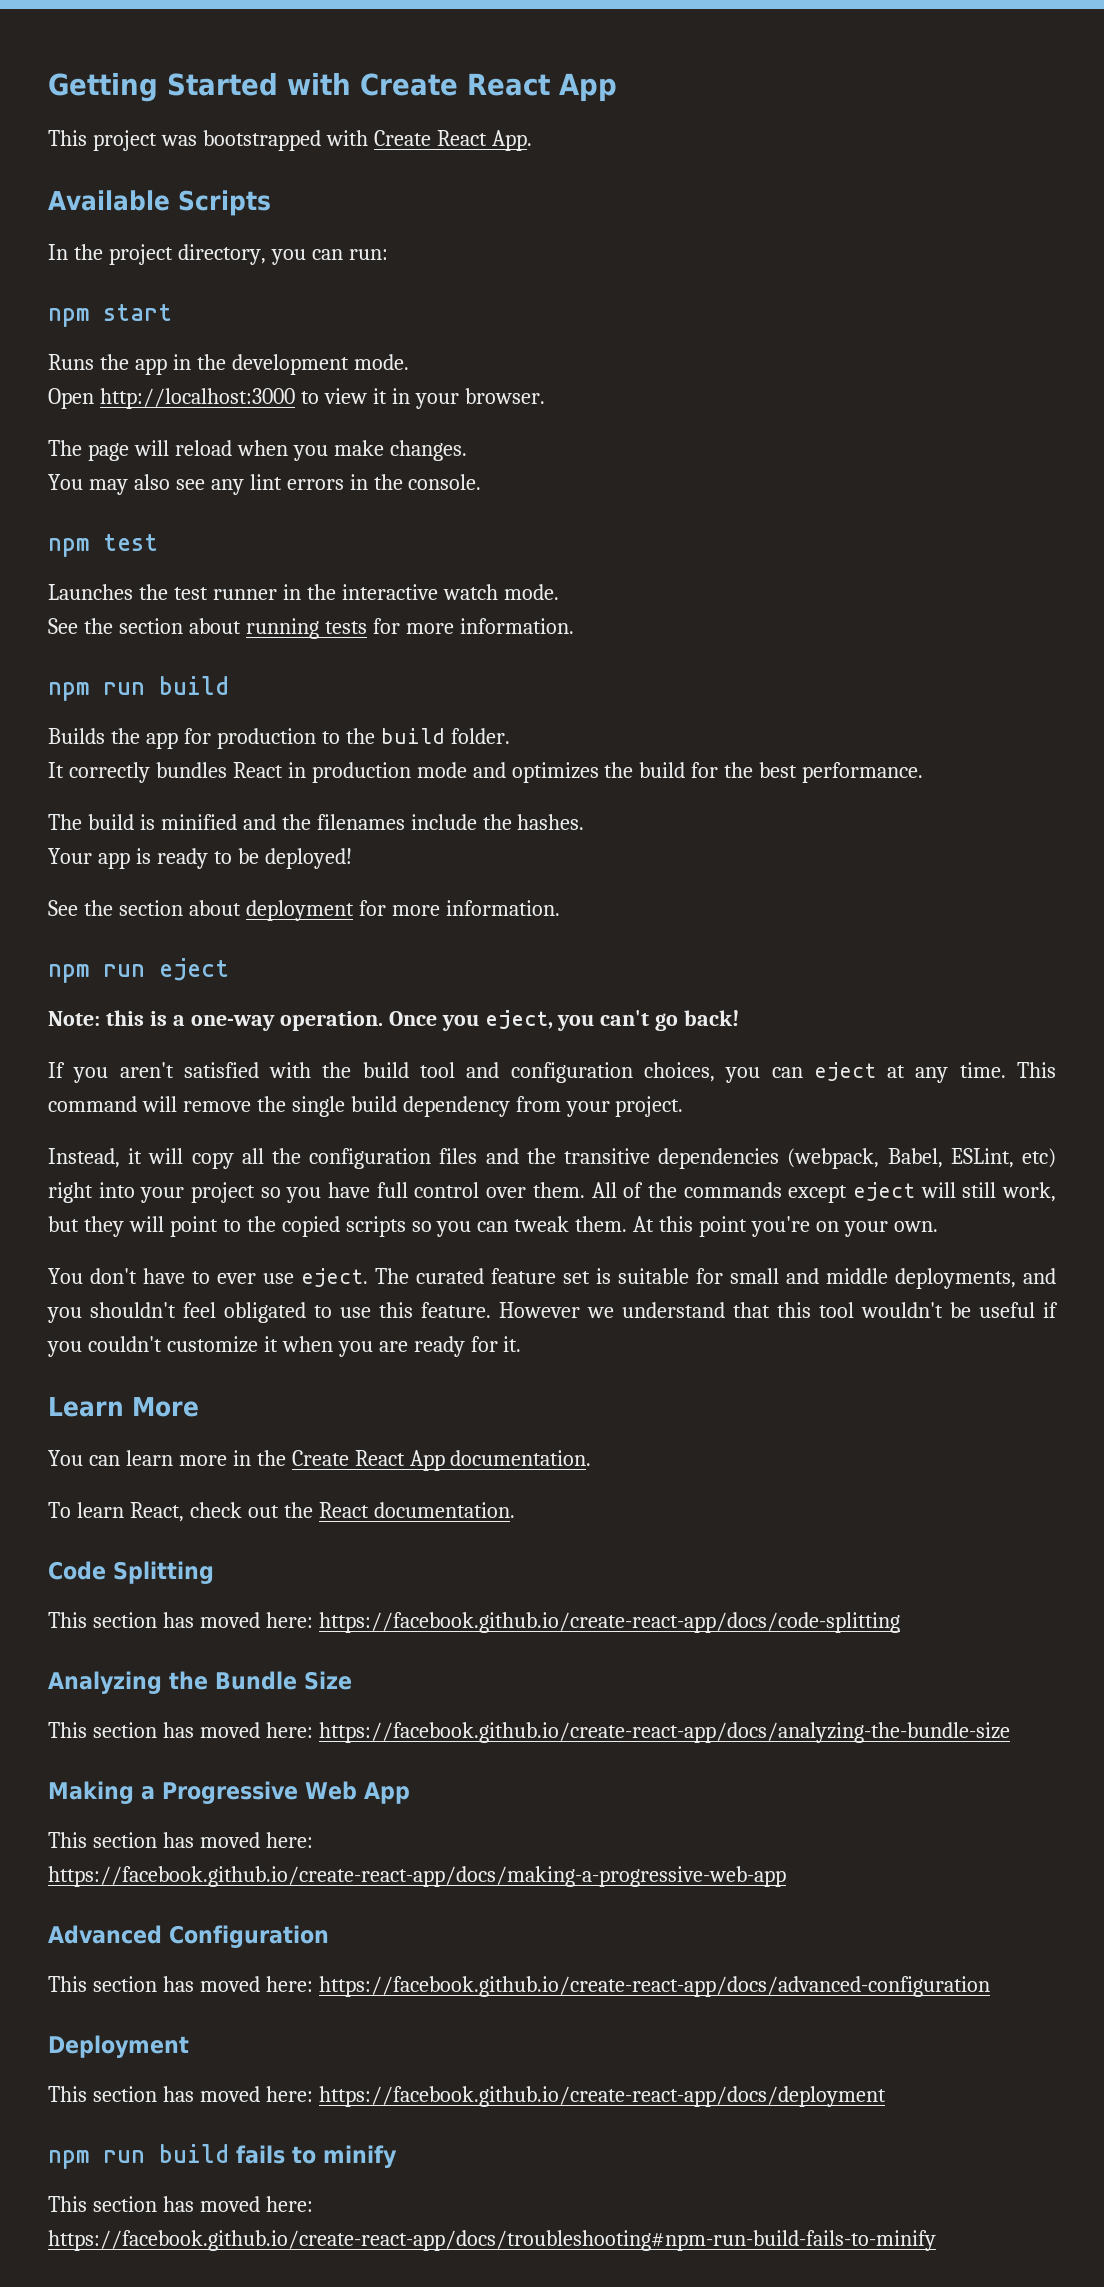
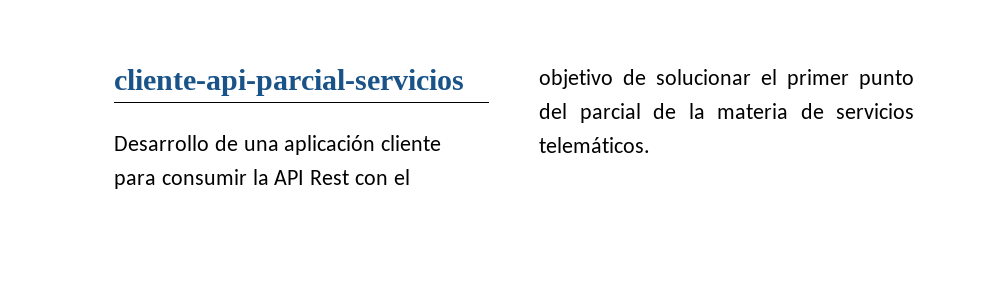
- Getting Started with Create React App
- This project was bootstrapped with Create React App.
- Available Scripts
- In the project directory, you can run:
- npm start
- Runs the app in the development mode.
- Open http://localhost:3000 to view it in your browser.
- The page will reload when you make changes.
- You may also see any lint errors in the console.
- npm test
- Launches the test runner in the interactive watch mode.
- See the section about running tests for more information.
- npm run build
- Builds the app for production to the build folder.
- It correctly bundles React in production mode and optimizes the build for the best performance.
- The build is minified and the filenames include the hashes.
- Your app is ready to be deployed!
- See the section about deployment for more information.
- npm run eject
- Note: this is a one-way operation. Once you eject, you can't go back!
- If you aren't satisfied with the build tool and configuration choices, you can eject at any time. This command will remove the single build dependency from your project.
- Instead, it will copy all the configuration files and the transitive dependencies (webpack, Babel, ESLint, etc) right into your project so you have full control over them. All of the commands except eject will still work, but they will point to the copied scripts so you can tweak them. At this point you're on your own.
- You don't have to ever use eject. The curated feature set is suitable for small and middle deployments, and you shouldn't feel obligated to use this feature. However we understand that this tool wouldn't be useful if you couldn't customize it when you are ready for it.
- Learn More
- You can learn more in the Create React App documentation.
- To learn React, check out the React documentation.
- Code Splitting
- This section has moved here: https://facebook.github.io/create-react-app/docs/code-splitting
- Analyzing the Bundle Size
- This section has moved here: https://facebook.github.io/create-react-app/docs/analyzing-the-bundle-size
- Making a Progressive Web App
- This section has moved here: https://facebook.github.io/create-react-app/docs/making-a-progressive-web-app
- Advanced Configuration
- This section has moved here: https://facebook.github.io/create-react-app/docs/advanced-configuration
- Deployment
- This section has moved here: https://facebook.github.io/create-react-app/docs/deployment
- npm run build fails to minify
- This section has moved here: https://facebook.github.io/create-react-app/docs/troubleshooting#npm-run-build-fails-to-minify
+ cliente-api-parcial-servicios
+ Desarrollo de una aplicación cliente para consumir la API Rest con el objetivo de solucionar el primer punto del parcial de la materia de servicios telemáticos.

